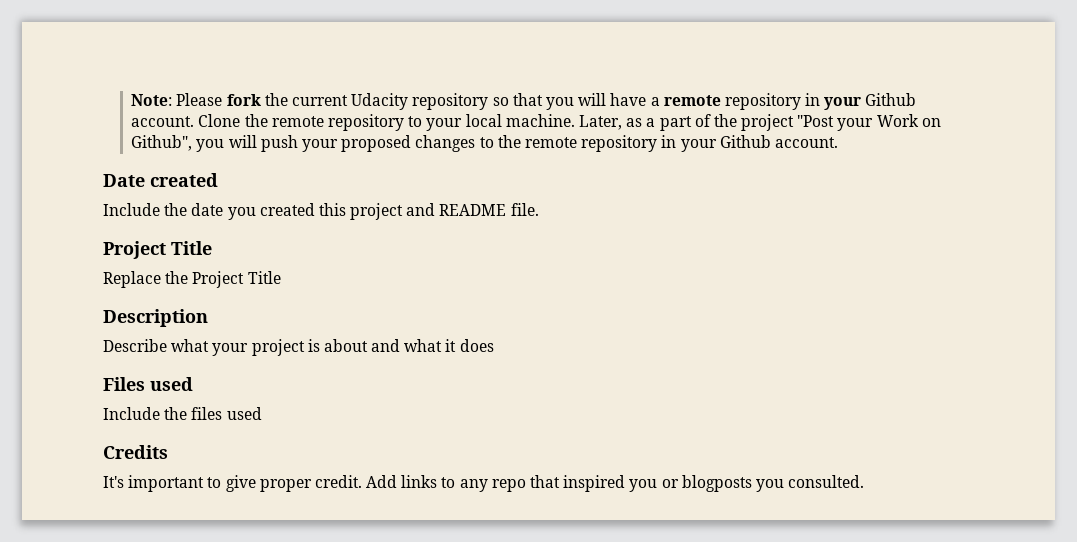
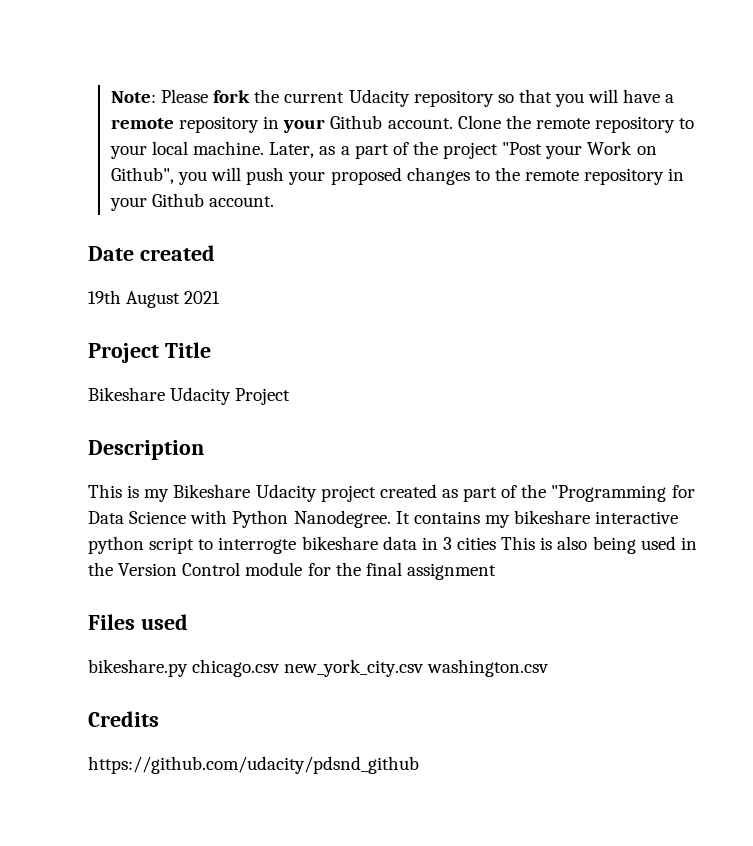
- Include the date you created this project and README file.
+ 19th August 2021
  Project Title
- Replace the Project Title
+ Bikeshare Udacity Project
- Describe what your project is about and what it does
+ This is my Bikeshare Udacity project created as part of the "Programming for Data Science with Python Nanodegree. It contains my bikeshare interactive python script to interrogte bikeshare data in 3 cities This is also being used in the Version Control module for the final assignment
  Files used
- Include the files used
+ bikeshare.py chicago.csv new_york_city.csv washington.csv
  Credits
- It's important to give proper credit. Add links to any repo that inspired you or blogposts you consulted.
+ https://github.com/udacity/pdsnd_github

